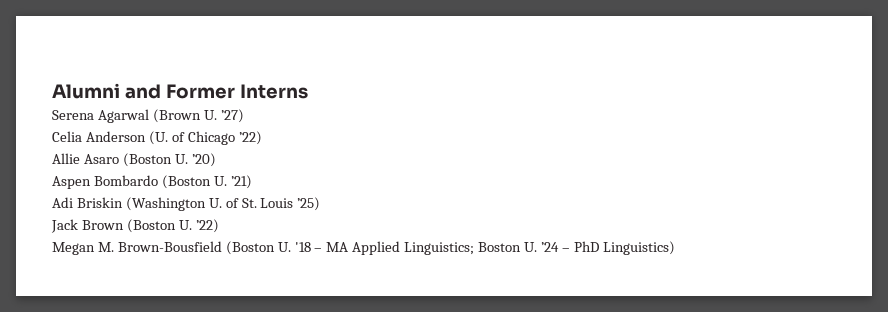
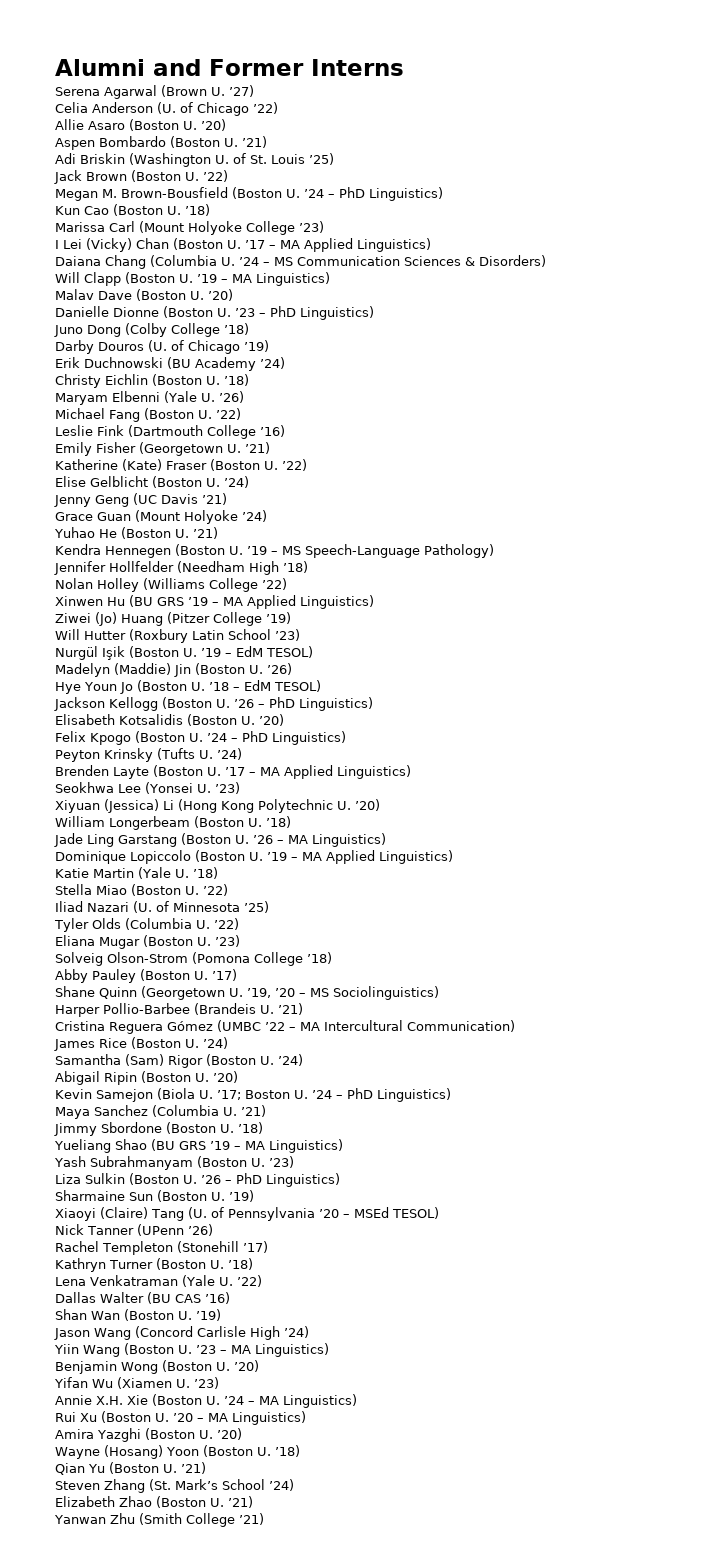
- Megan M. Brown-Bousfield (Boston U. '18 – MA Applied Linguistics; Boston U. ’24 – PhD Linguistics)
+ Megan M. Brown-Bousfield (Boston U. ’24 – PhD Linguistics)
+ Kun Cao (Boston U. ’18)
+ Marissa Carl (Mount Holyoke College ’23)
+ I Lei (Vicky) Chan (Boston U. ’17 – MA Applied Linguistics)
+ Daiana Chang (Columbia U. ’24 – MS Communication Sciences & Disorders)
+ Will Clapp (Boston U. ’19 – MA Linguistics)
+ Malav Dave (Boston U. ’20)
+ Danielle Dionne (Boston U. ’23 – PhD Linguistics)
+ Juno Dong (Colby College ’18)
+ Darby Douros (U. of Chicago ’19)
+ Erik Duchnowski (BU Academy ’24)
+ Christy Eichlin (Boston U. ’18)
+ Maryam Elbenni (Yale U. ’26)
+ Michael Fang (Boston U. ’22)
+ Leslie Fink (Dartmouth College ’16)
+ Emily Fisher (Georgetown U. ’21)
+ Katherine (Kate) Fraser (Boston U. ’22)
+ Elise Gelblicht (Boston U. ’24)
+ Jenny Geng (UC Davis ’21)
+ Grace Guan (Mount Holyoke ’24)
+ Yuhao He (Boston U. ’21)
+ Kendra Hennegen (Boston U. ’19 – MS Speech-Language Pathology)
+ Jennifer Hollfelder (Needham High ’18)
+ Nolan Holley (Williams College ’22)
+ Xinwen Hu (BU GRS ’19 – MA Applied Linguistics)
+ Ziwei (Jo) Huang (Pitzer College ’19)
+ Will Hutter (Roxbury Latin School ’23)
+ Nurgül Işik (Boston U. ’19 – EdM TESOL)
+ Madelyn (Maddie) Jin (Boston U. ’26)
+ Hye Youn Jo (Boston U. ’18 – EdM TESOL)
+ Jackson Kellogg (Boston U. ’26 – PhD Linguistics)
+ Elisabeth Kotsalidis (Boston U. ’20)
+ Felix Kpogo (Boston U. ’24 – PhD Linguistics)
+ Peyton Krinsky (Tufts U. ’24)
+ Brenden Layte (Boston U. ’17 – MA Applied Linguistics)
+ Seokhwa Lee (Yonsei U. ’23)
+ Xiyuan (Jessica) Li (Hong Kong Polytechnic U. ’20)
+ William Longerbeam (Boston U. ’18)
+ Jade Ling Garstang (Boston U. ’26 – MA Linguistics)
+ Dominique Lopiccolo (Boston U. ’19 – MA Applied Linguistics)
+ Katie Martin (Yale U. ’18)
+ Stella Miao (Boston U. ’22)
+ Iliad Nazari (U. of Minnesota ’25)
+ Tyler Olds (Columbia U. ’22)
+ Eliana Mugar (Boston U. ’23)
+ Solveig Olson-Strom (Pomona College ’18)
+ Abby Pauley (Boston U. ’17)
+ Shane Quinn (Georgetown U. ’19, ’20 – MS Sociolinguistics)
+ Harper Pollio-Barbee (Brandeis U. ’21)
+ Cristina Reguera Gómez (UMBC ’22 – MA Intercultural Communication)
+ James Rice (Boston U. ’24)
+ Samantha (Sam) Rigor (Boston U. ’24)
+ Abigail Ripin (Boston U. ’20)
+ Kevin Samejon (Biola U. ’17; Boston U. ’24 – PhD Linguistics)
+ Maya Sanchez (Columbia U. ’21)
+ Jimmy Sbordone (Boston U. ’18)
+ Yueliang Shao (BU GRS ’19 – MA Linguistics)
+ Yash Subrahmanyam (Boston U. ’23)
+ Liza Sulkin (Boston U. ’26 – PhD Linguistics)
+ Sharmaine Sun (Boston U. ’19)
+ Xiaoyi (Claire) Tang (U. of Pennsylvania ’20 – MSEd TESOL)
+ Nick Tanner (UPenn ’26)
+ Rachel Templeton (Stonehill ’17)
+ Kathryn Turner (Boston U. ’18)
+ Lena Venkatraman (Yale U. ’22)
+ Dallas Walter (BU CAS ’16)
+ Shan Wan (Boston U. ’19)
+ Jason Wang (Concord Carlisle High ’24)
+ Yiin Wang (Boston U. ’23 – MA Linguistics)
+ Benjamin Wong (Boston U. ’20)
+ Yifan Wu (Xiamen U. ’23)
+ Annie X.H. Xie (Boston U. ’24 – MA Linguistics)
+ Rui Xu (Boston U. ’20 – MA Linguistics)
+ Amira Yazghi (Boston U. ’20)
+ Wayne (Hosang) Yoon (Boston U. ’18)
+ Qian Yu (Boston U. ’21)
+ Steven Zhang (St. Mark’s School ’24)
+ Elizabeth Zhao (Boston U. ’21)
+ Yanwan Zhu (Smith College ’21)

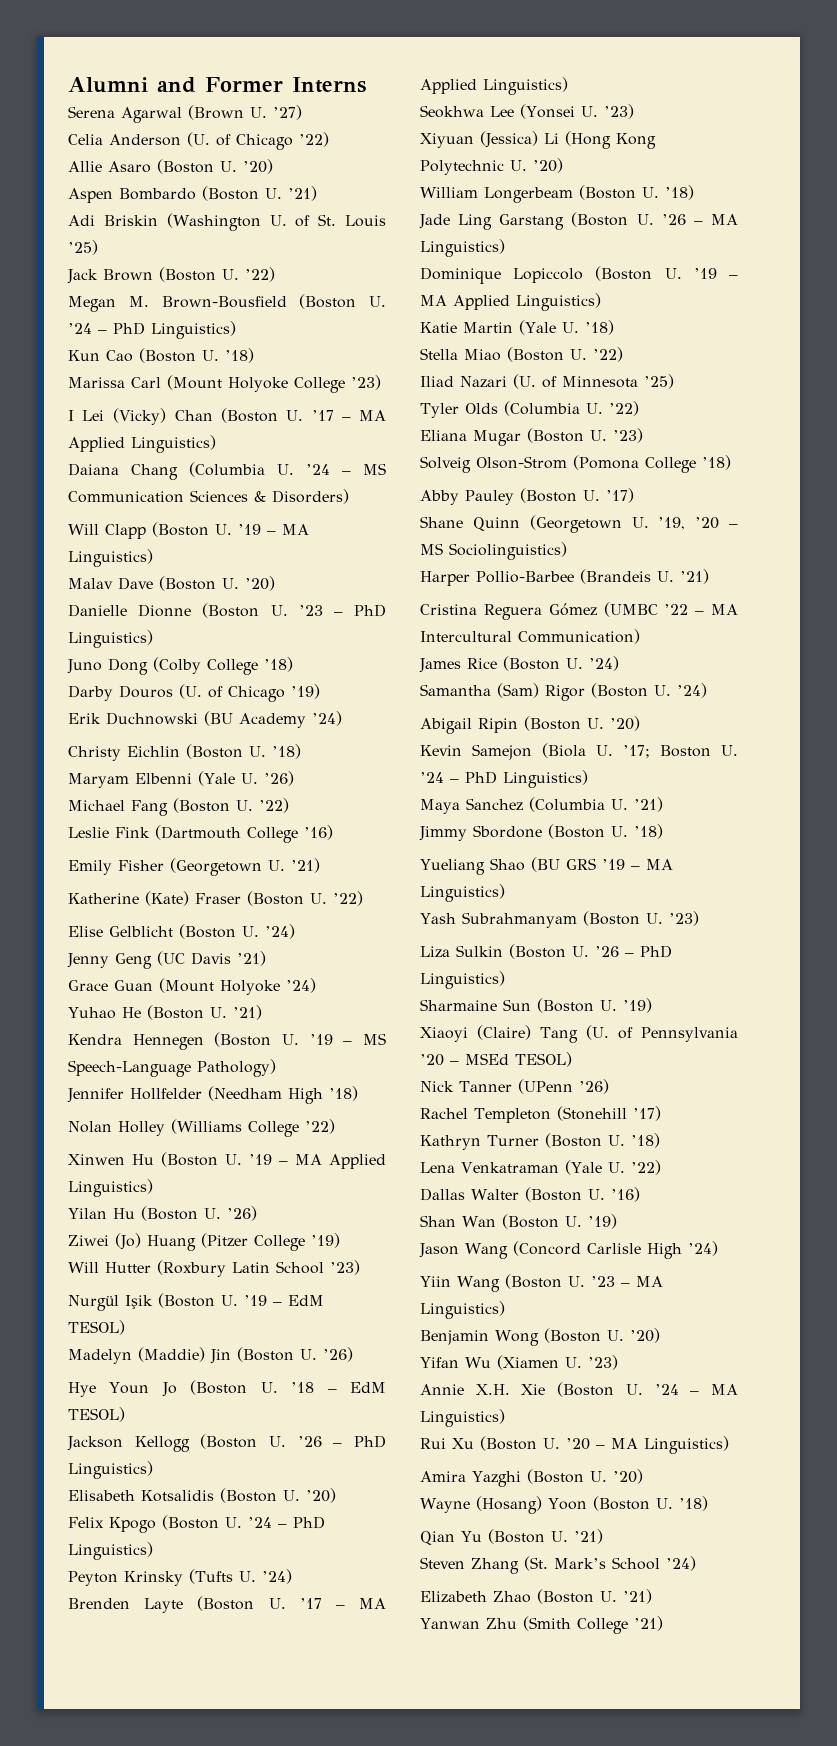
- Xinwen Hu (BU GRS ’19 – MA Applied Linguistics)
+ Xinwen Hu (Boston U. ’19 – MA Applied Linguistics)
+ Yilan Hu (Boston U. ’26)
- Dallas Walter (BU CAS ’16)
+ Dallas Walter (Boston U. ’16)

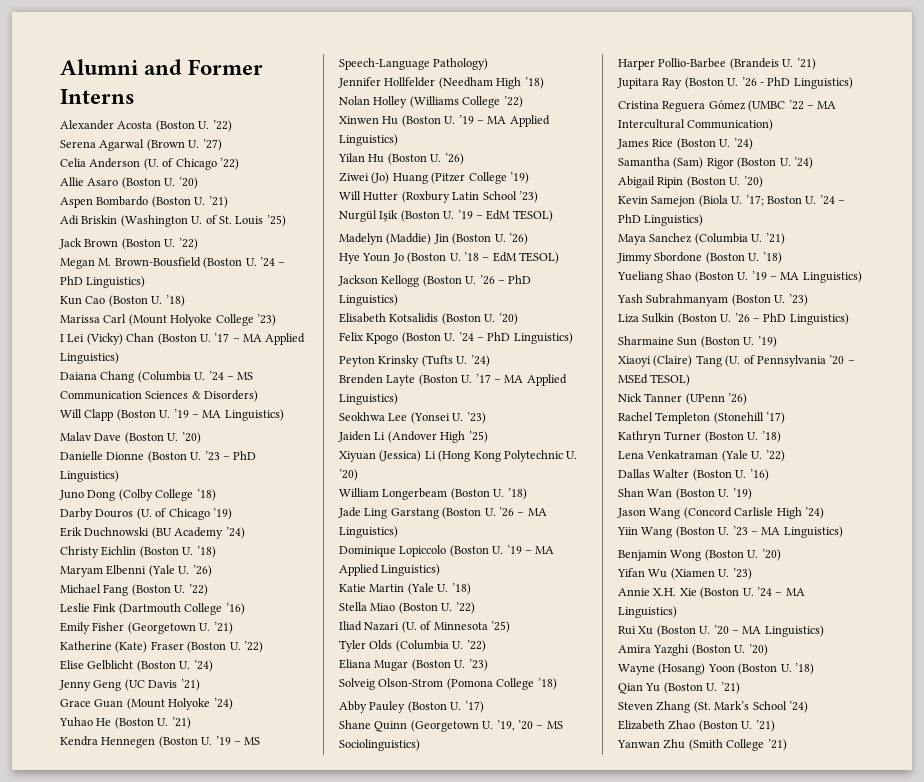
+ Alexander Acosta (Boston U. ’22)
+ Jaiden Li (Andover High ’25)
+ Jupitara Ray (Boston U. ’26 - PhD Linguistics)
- Yueliang Shao (BU GRS ’19 – MA Linguistics)
+ Yueliang Shao (Boston U. ’19 – MA Linguistics)

